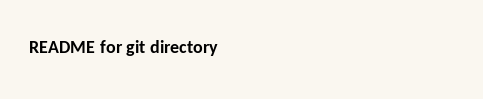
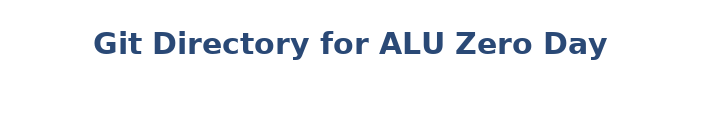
- README for git directory
+ Git Directory for ALU Zero Day

